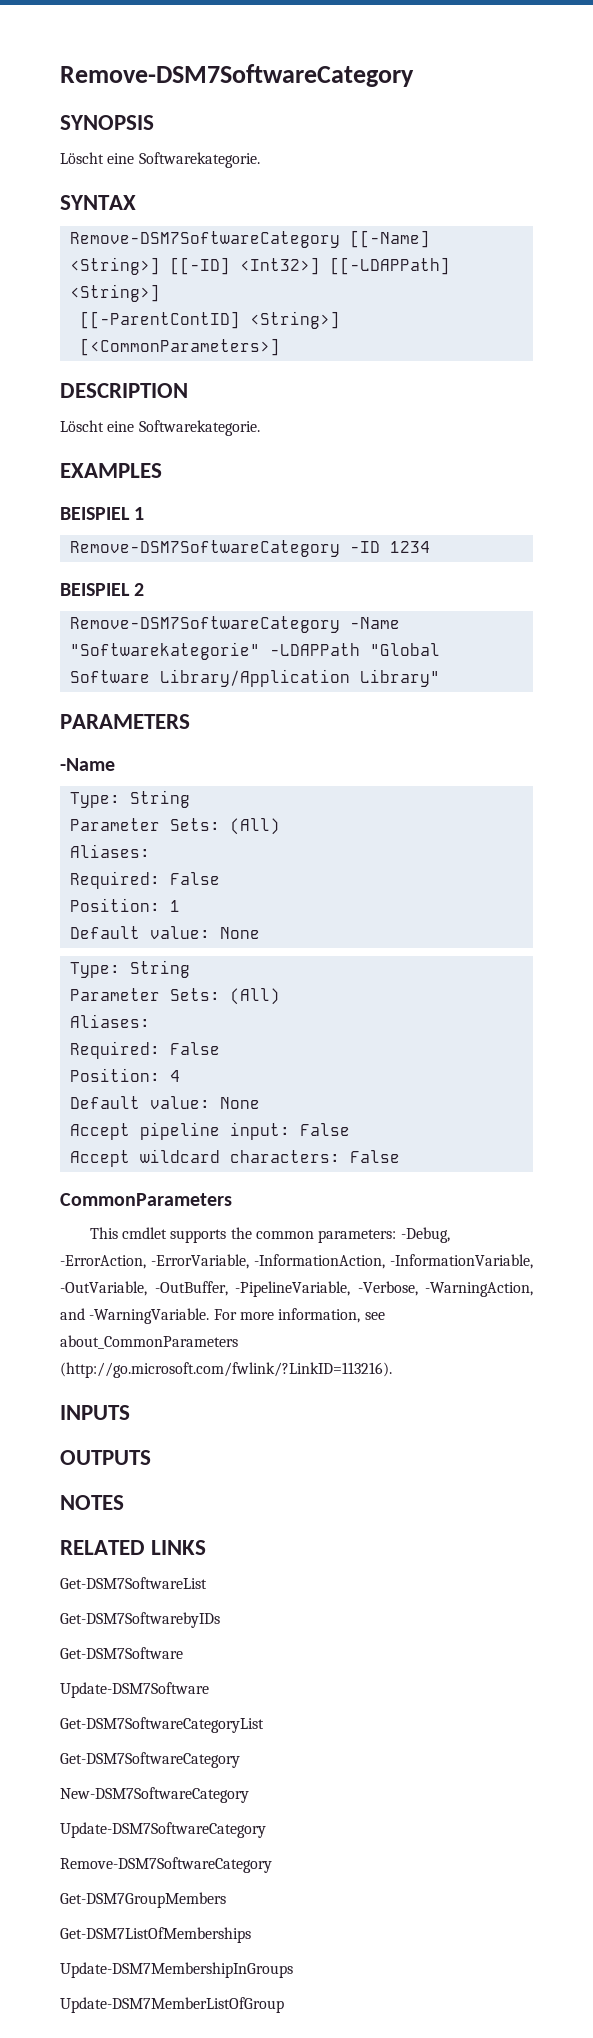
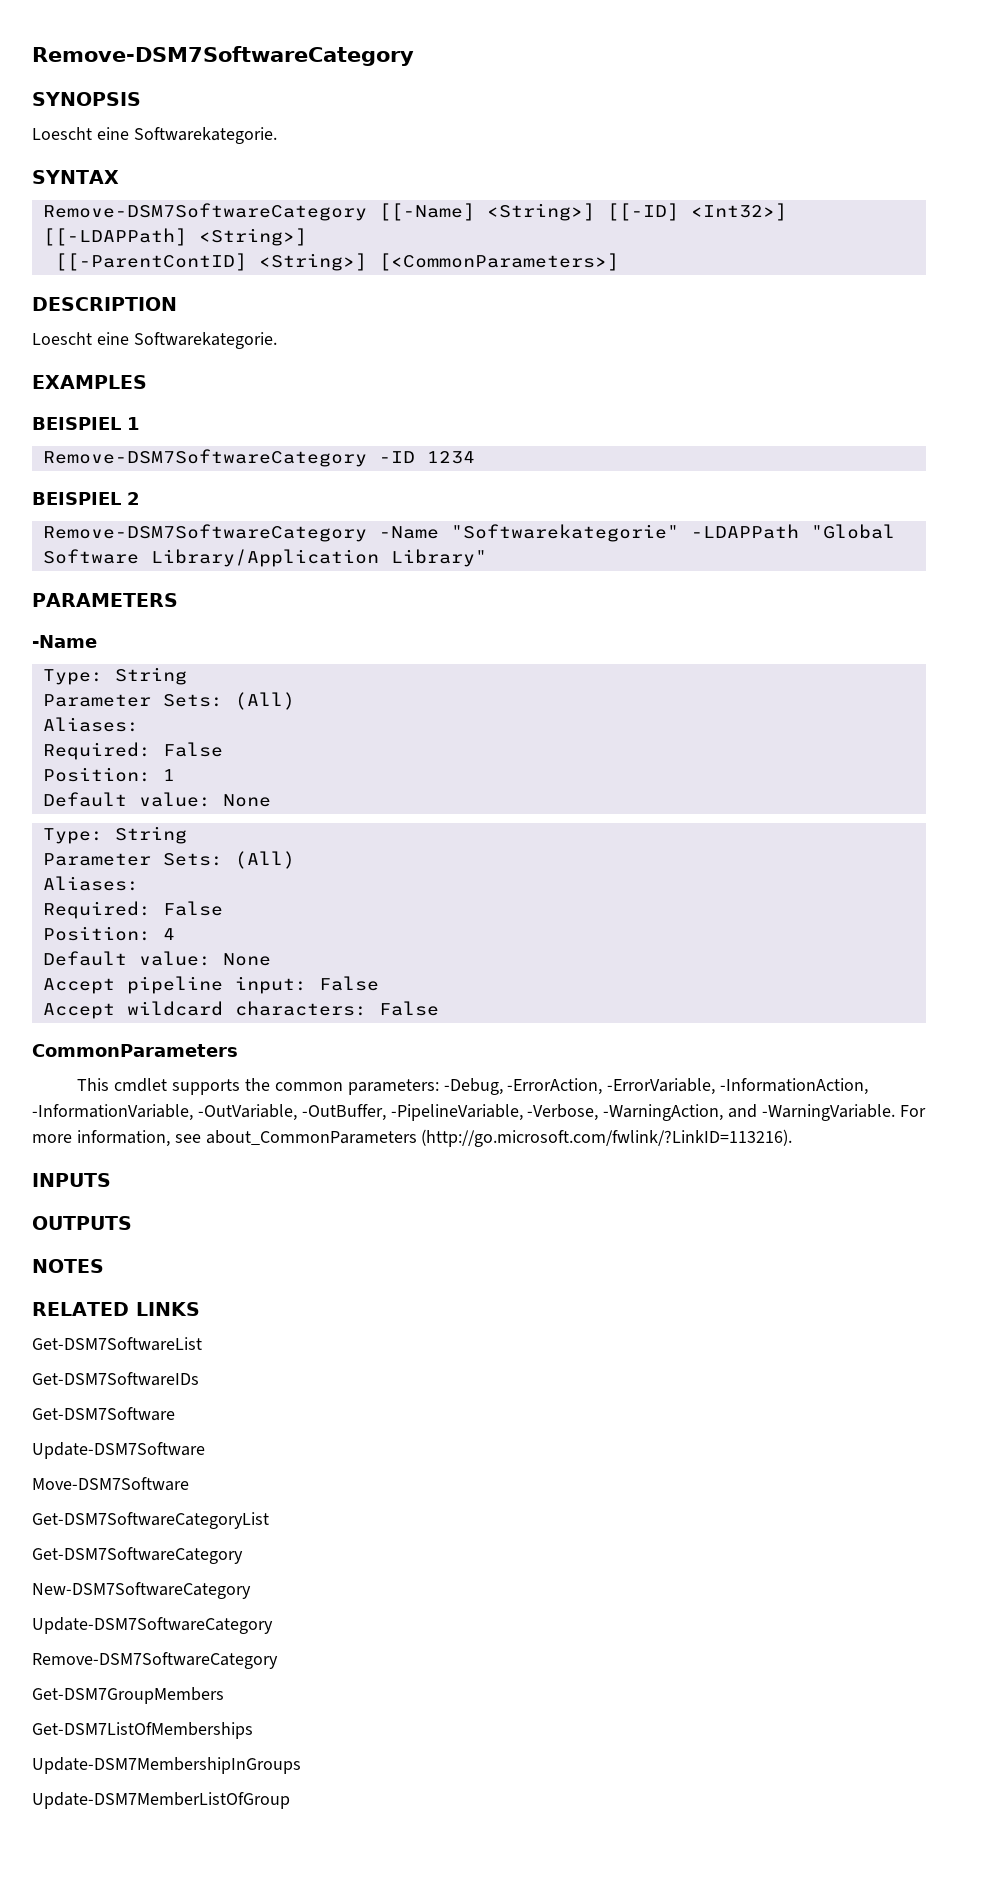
  SYNOPSIS
- Löscht eine Softwarekategorie.
+ Loescht eine Softwarekategorie.
  DESCRIPTION
- Löscht eine Softwarekategorie.
+ Loescht eine Softwarekategorie.
- Get-DSM7SoftwarebyIDs
+ Get-DSM7SoftwareIDs
+ Move-DSM7Software

